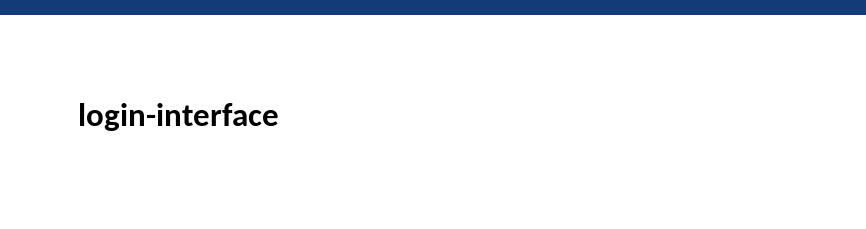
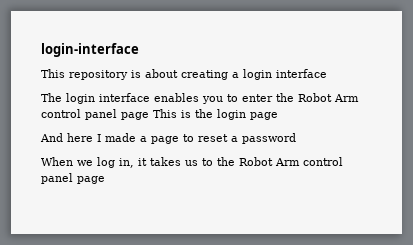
+ This repository is about creating a login interface
+ The login interface enables you to enter the Robot Arm control panel page This is the login page
+ And here I made a page to reset a password
+ When we log in, it takes us to the Robot Arm control panel page

